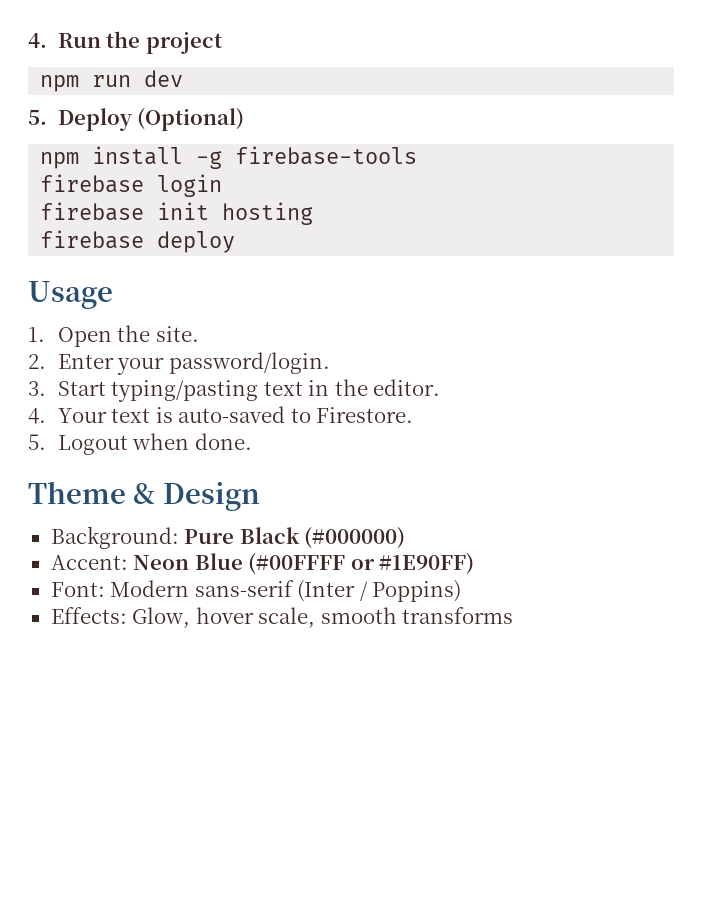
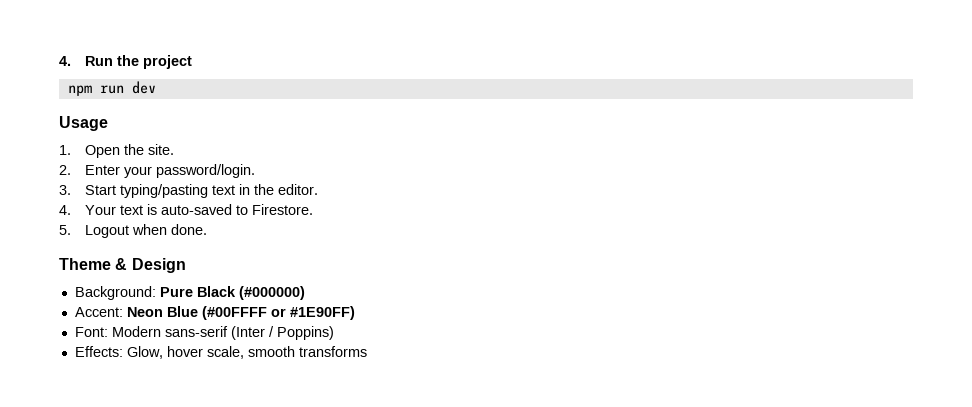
- 5. Deploy (Optional)
- npm install -g firebase-tools
- firebase login
- firebase init hosting
- firebase deploy

